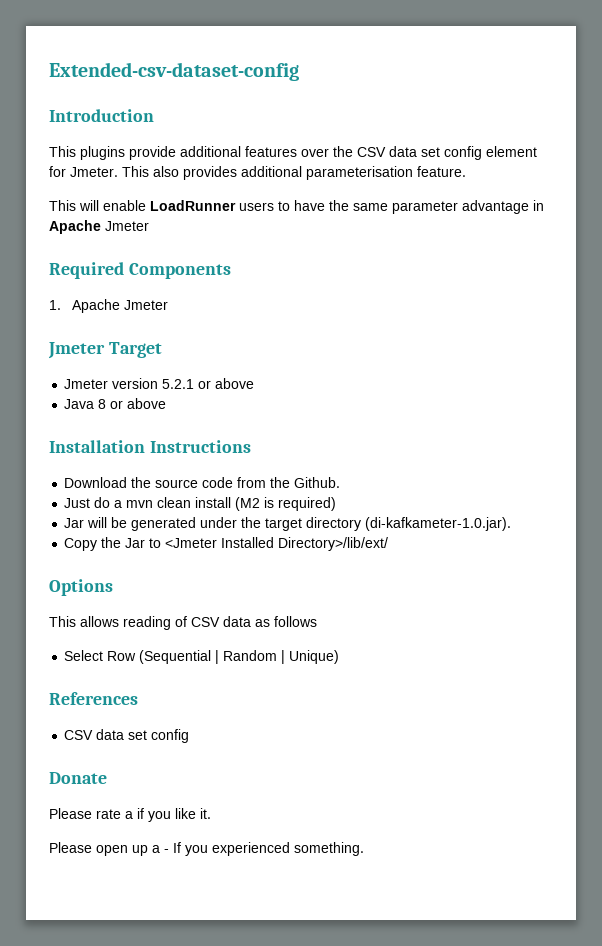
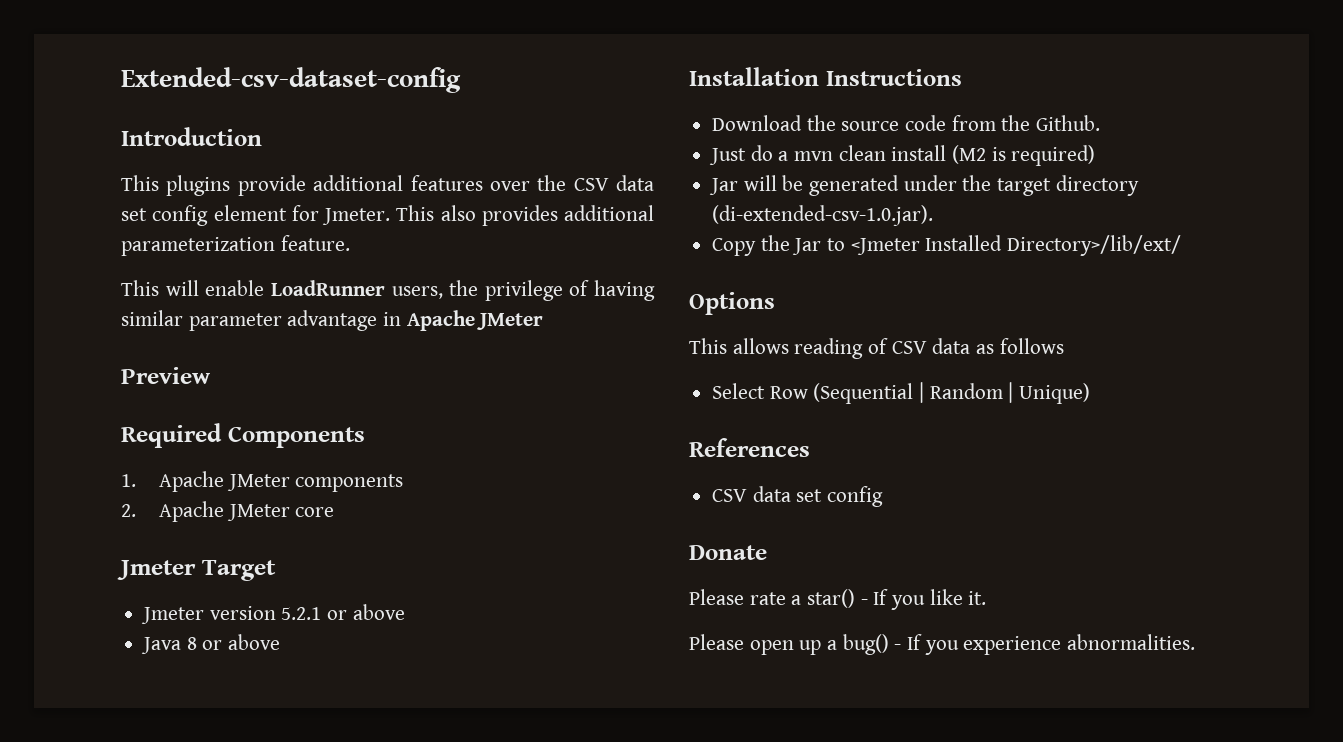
- This also provides additional parameterisation feature.
+ This also provides additional parameterization feature.
- This will enable LoadRunner users to have the same parameter advantage in Apache Jmeter
+ This will enable LoadRunner users, the privilege of having similar parameter advantage in Apache JMeter
+ Preview
- 1. Apache Jmeter
+ 1. Apache JMeter components
+ 2. Apache JMeter core
- Jar will be generated under the target directory (di-kafkameter-1.0.jar).
+ Jar will be generated under the target directory (di-extended-csv-1.0.jar).
- Please rate a if you like it.
+ Please rate a star() - If you like it.
- Please open up a - If you experienced something.
+ Please open up a bug() - If you experience abnormalities.

